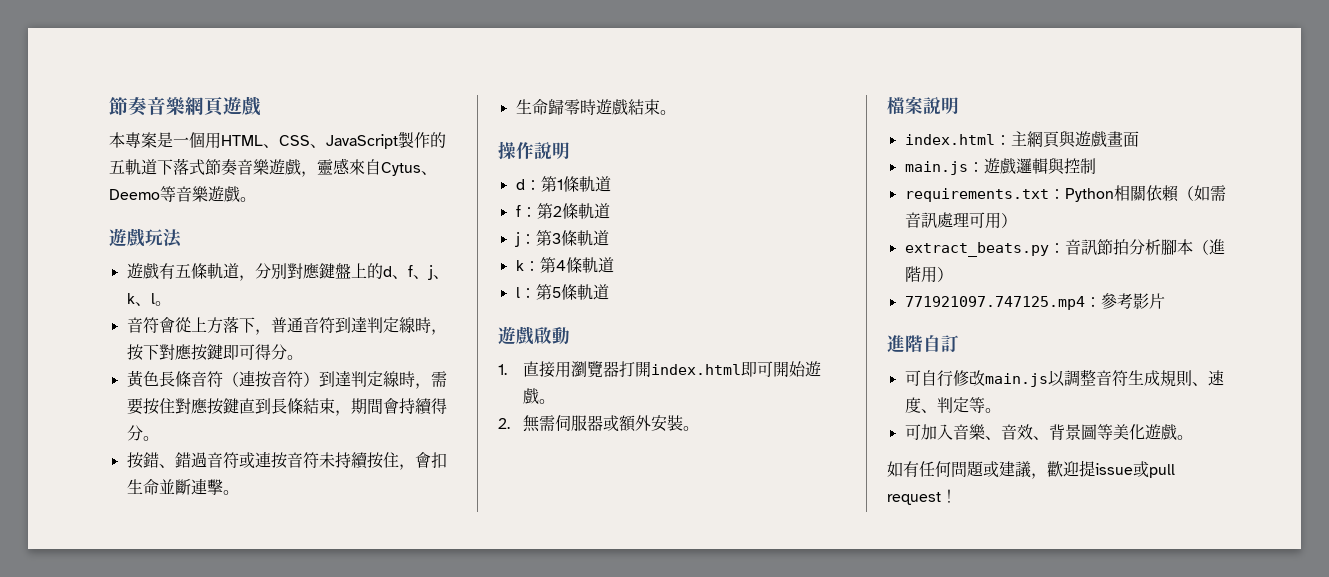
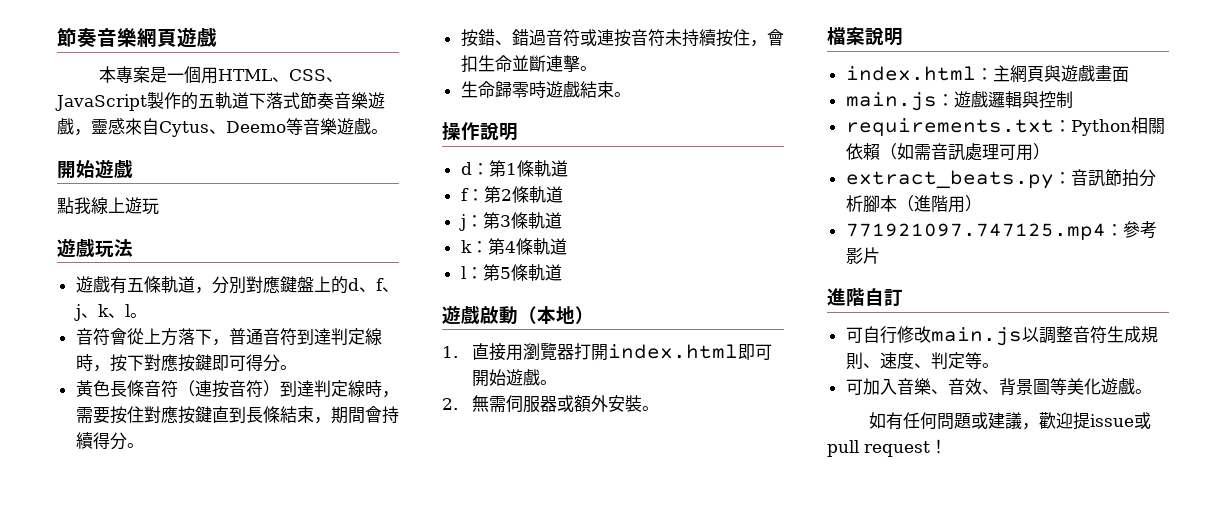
  本專案是一個用HTML、CSS、JavaScript製作的五軌道下落式節奏音樂遊戲，靈感來自Cytus、Deemo等音樂遊戲。
+ 開始遊戲
+ 點我線上遊玩
- 遊戲啟動
+ 遊戲啟動（本地）

